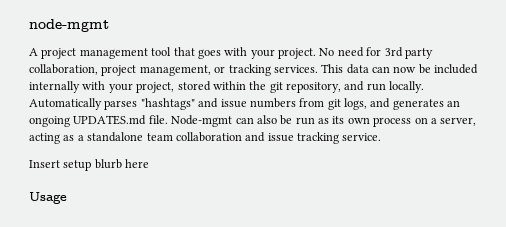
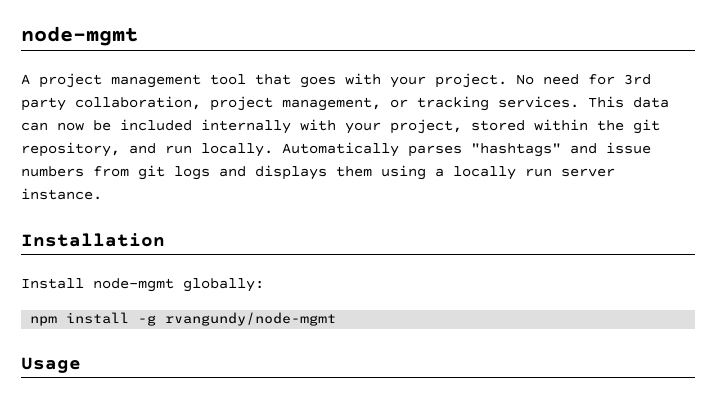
- Automatically parses "hashtags" and issue numbers from git logs, and generates an ongoing UPDATES.md file. Node-mgmt can also be run as its own process on a server, acting as a standalone team collaboration and issue tracking service.
- Insert setup blurb here
+ Automatically parses "hashtags" and issue numbers from git logs and displays them using a locally run server instance.
+ Installation
+ Install node-mgmt globally:
+ npm install -g rvangundy/node-mgmt

